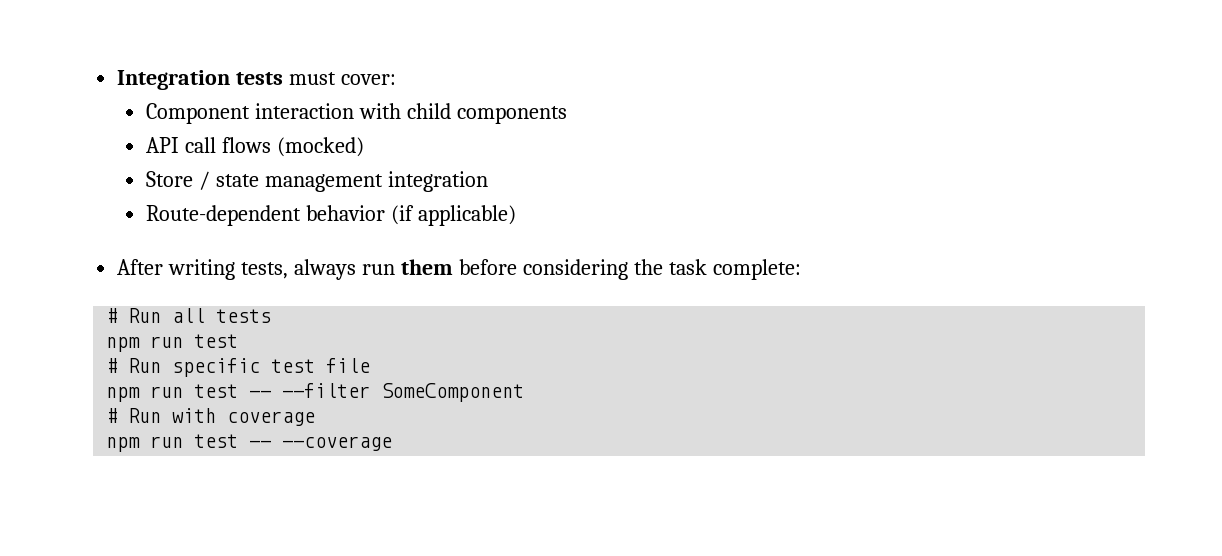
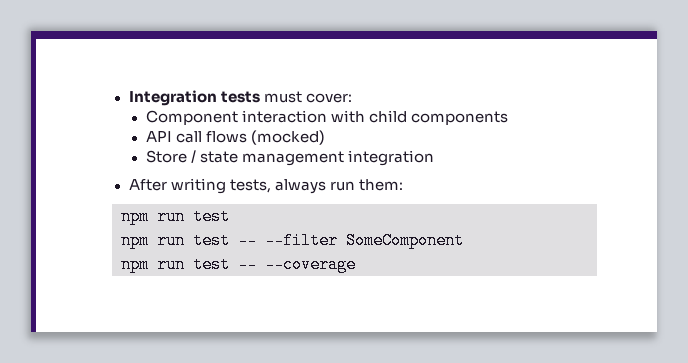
- Route-dependent behavior (if applicable)
- After writing tests, always run them before considering the task complete:
- # Run all tests
+ After writing tests, always run them:
  npm run test
- # Run specific test file
- # Run with coverage

